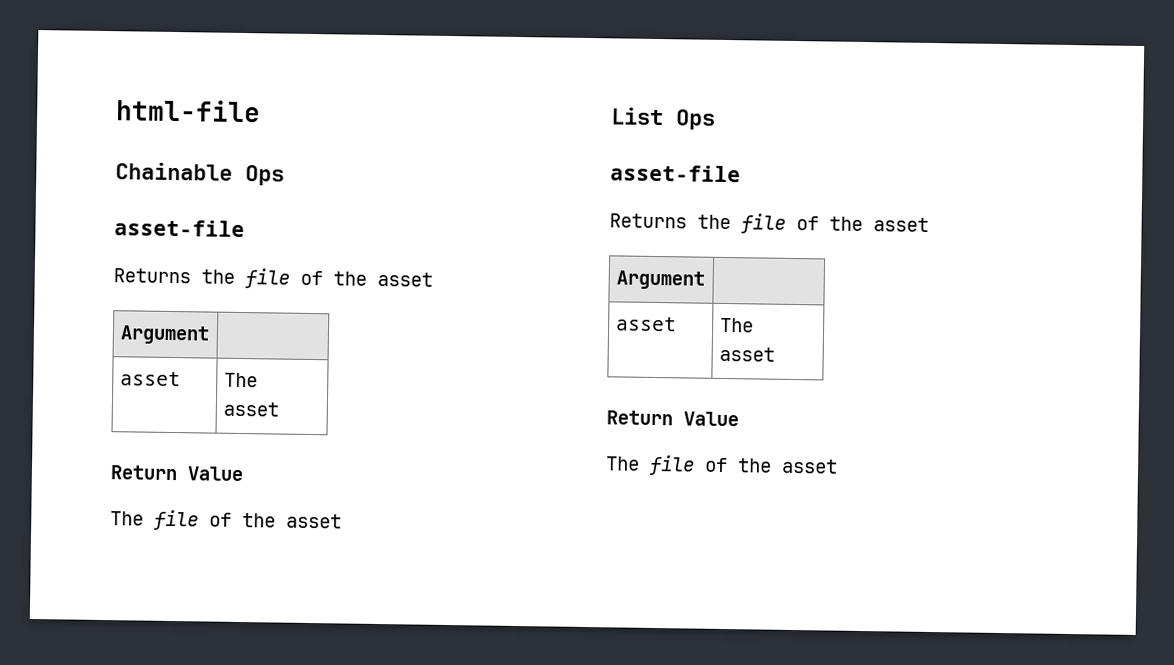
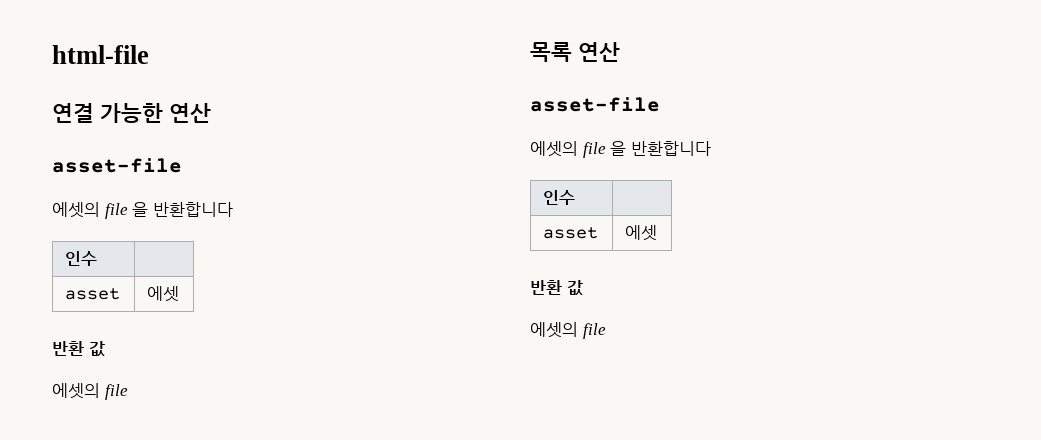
- Chainable Ops
+ 연결 가능한 연산
  asset-file
- Returns the file of the asset
- Argument |
- asset | The asset
- Return Value
- The file of the asset
- List Ops
+ 에셋의 file 을 반환합니다
+ 인수 |
+ asset | 에셋
+ 반환 값
+ 에셋의 file
+ 목록 연산
  asset-file
- Returns the file of the asset
- Argument |
- asset | The asset
- Return Value
- The file of the asset
+ 에셋의 file 을 반환합니다
+ 인수 |
+ asset | 에셋
+ 반환 값
+ 에셋의 file

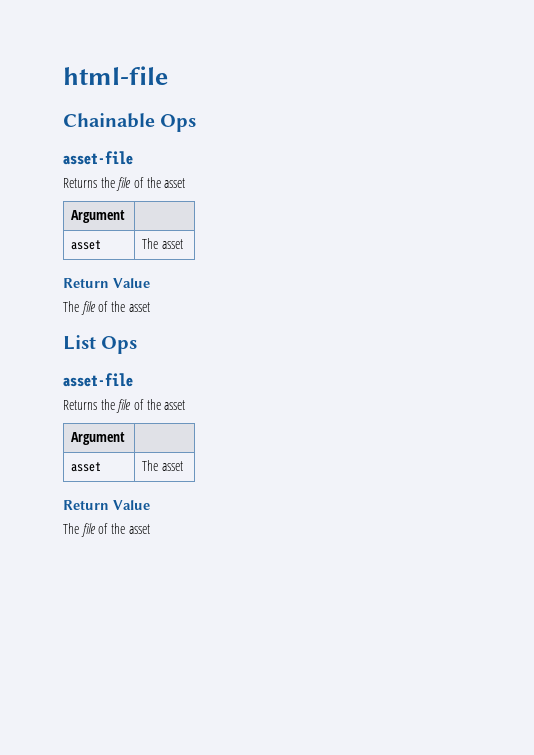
- 연결 가능한 연산
+ Chainable Ops
  asset-file
- 에셋의 file 을 반환합니다
- 인수 |
- asset | 에셋
- 반환 값
- 에셋의 file
- 목록 연산
+ Returns the file of the asset
+ Argument |
+ asset | The asset
+ Return Value
+ The file of the asset
+ List Ops
  asset-file
- 에셋의 file 을 반환합니다
- 인수 |
- asset | 에셋
- 반환 값
- 에셋의 file
+ Returns the file of the asset
+ Argument |
+ asset | The asset
+ Return Value
+ The file of the asset

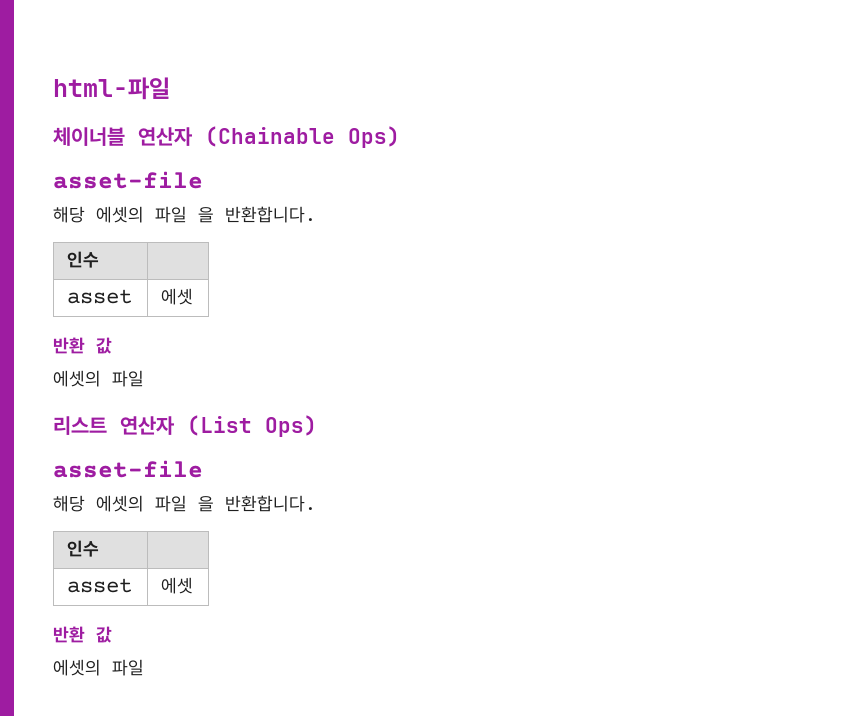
- html-file
- Chainable Ops
+ html-파일
+ 체이너블 연산자 (Chainable Ops)
  asset-file
- Returns the file of the asset
- Argument |
- asset | The asset
- Return Value
- The file of the asset
- List Ops
+ 해당 에셋의 파일 을 반환합니다.
+ 인수 |
+ asset | 에셋
+ 반환 값
+ 에셋의 파일
+ 리스트 연산자 (List Ops)
  asset-file
- Returns the file of the asset
- Argument |
- asset | The asset
- Return Value
- The file of the asset
+ 해당 에셋의 파일 을 반환합니다.
+ 인수 |
+ asset | 에셋
+ 반환 값
+ 에셋의 파일

